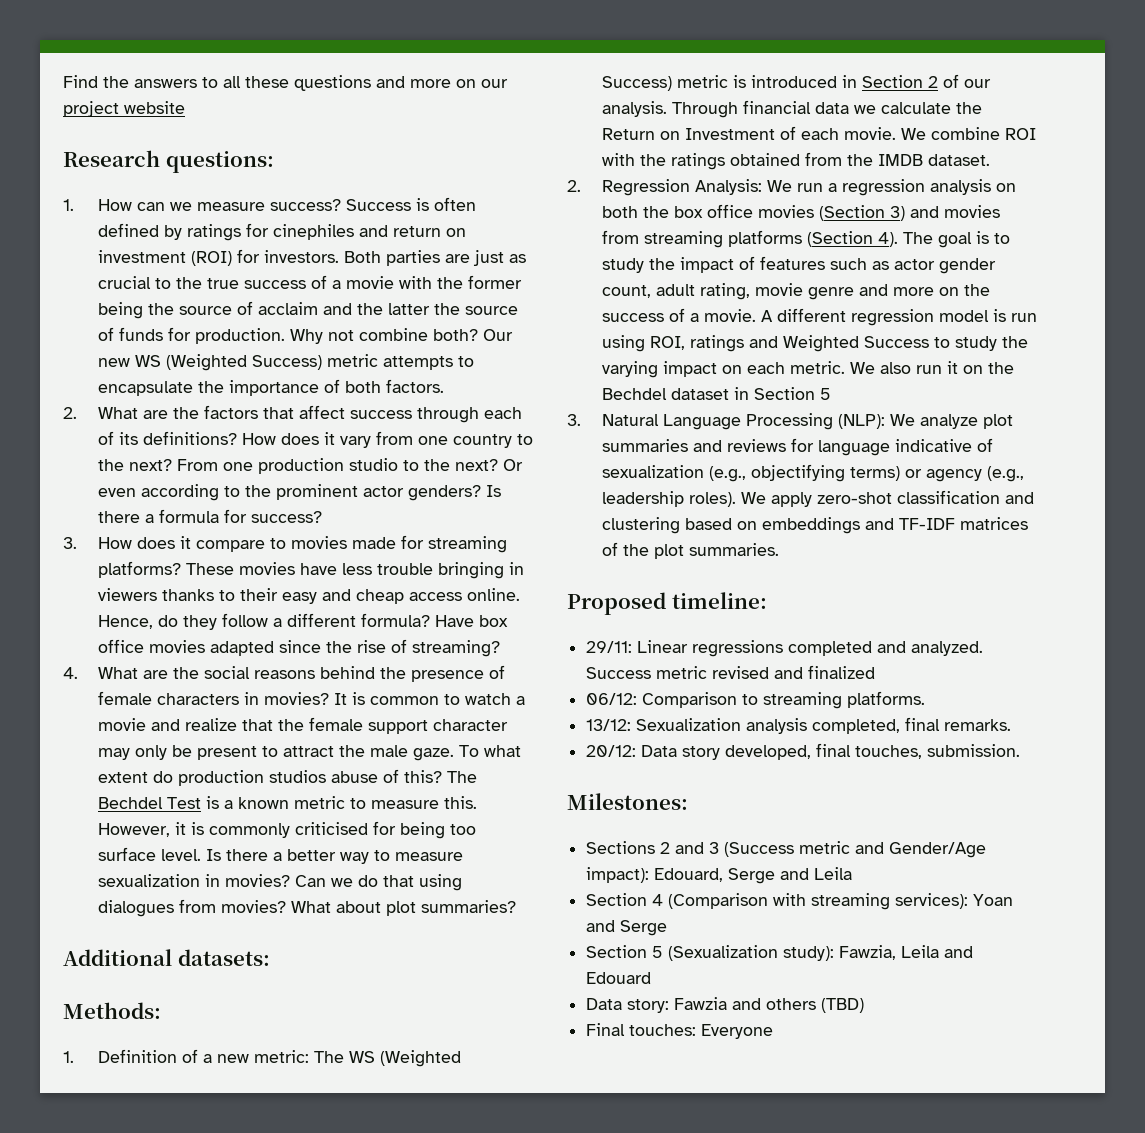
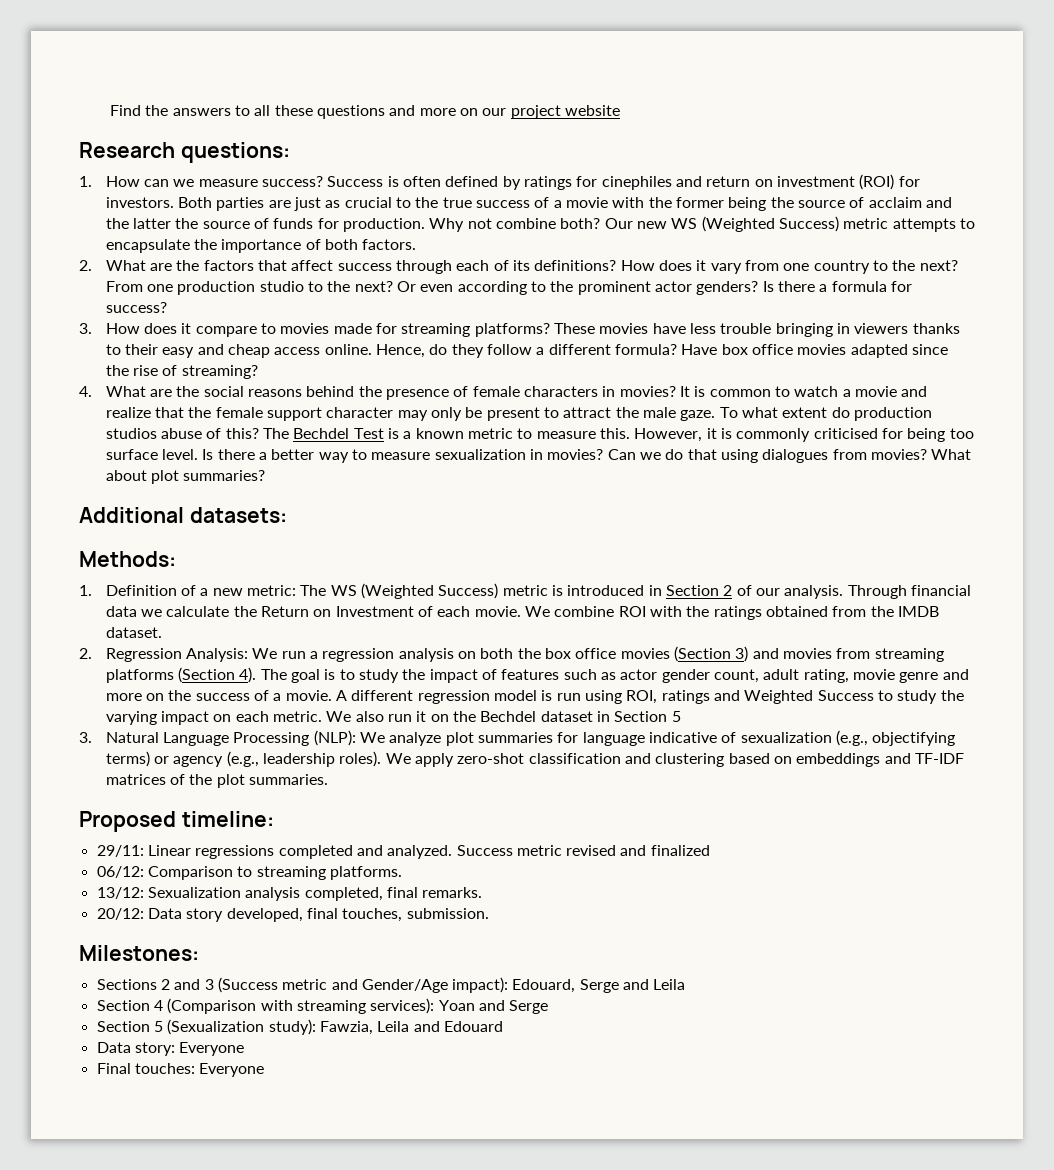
- 3. Natural Language Processing (NLP): We analyze plot summaries and reviews for language indicative of sexualization (e.g., objectifying terms) or agency (e.g., leadership roles).
+ 3. Natural Language Processing (NLP): We analyze plot summaries for language indicative of sexualization (e.g., objectifying terms) or agency (e.g., leadership roles).
- Data story: Fawzia and others (TBD)
+ Data story: Everyone

